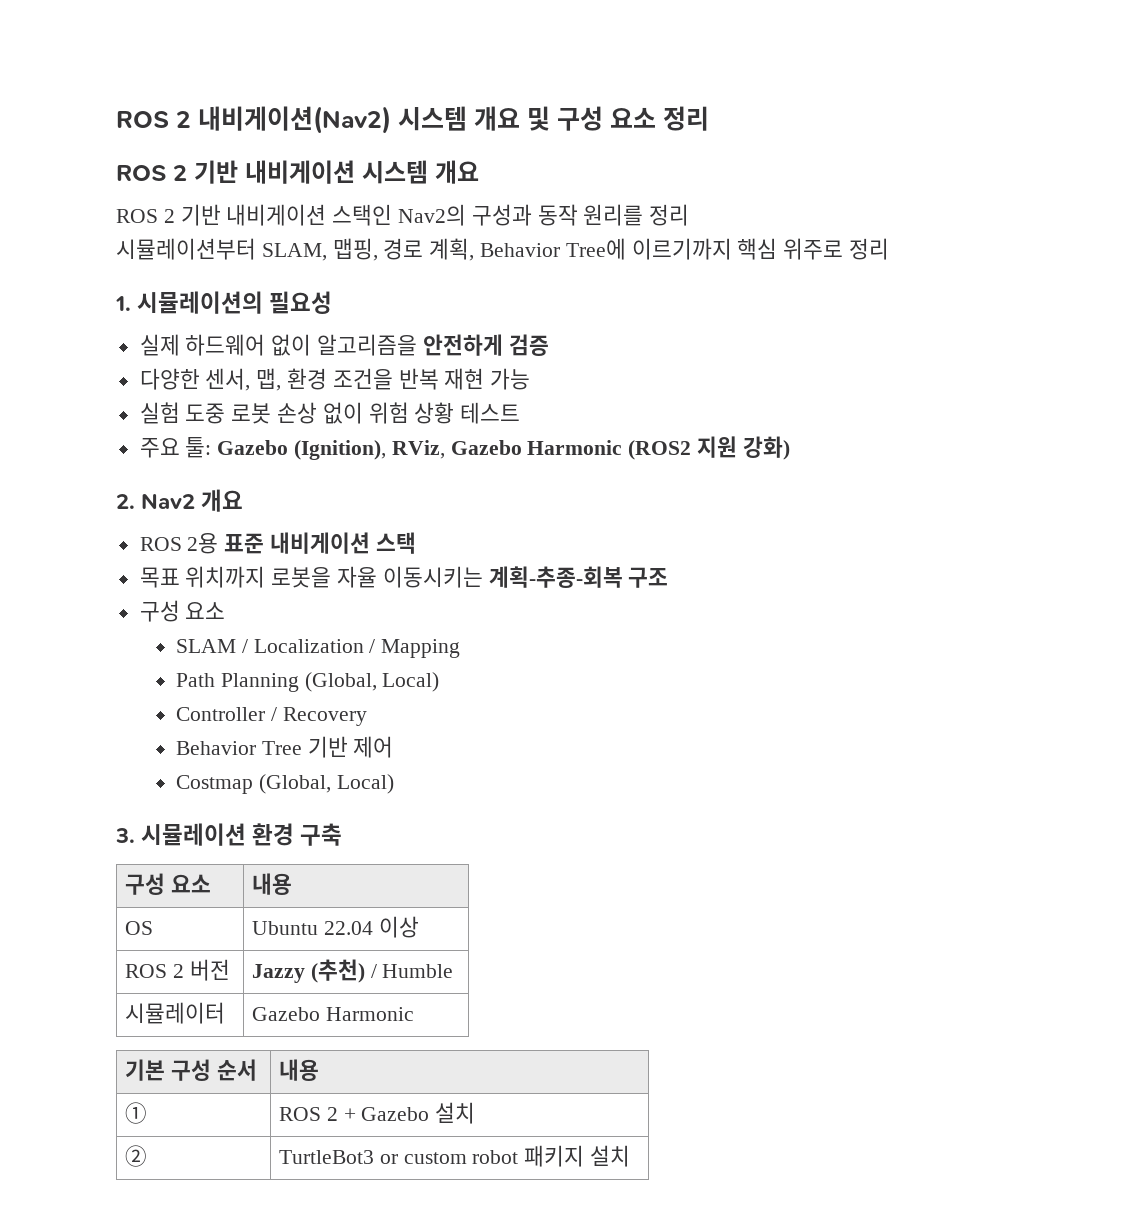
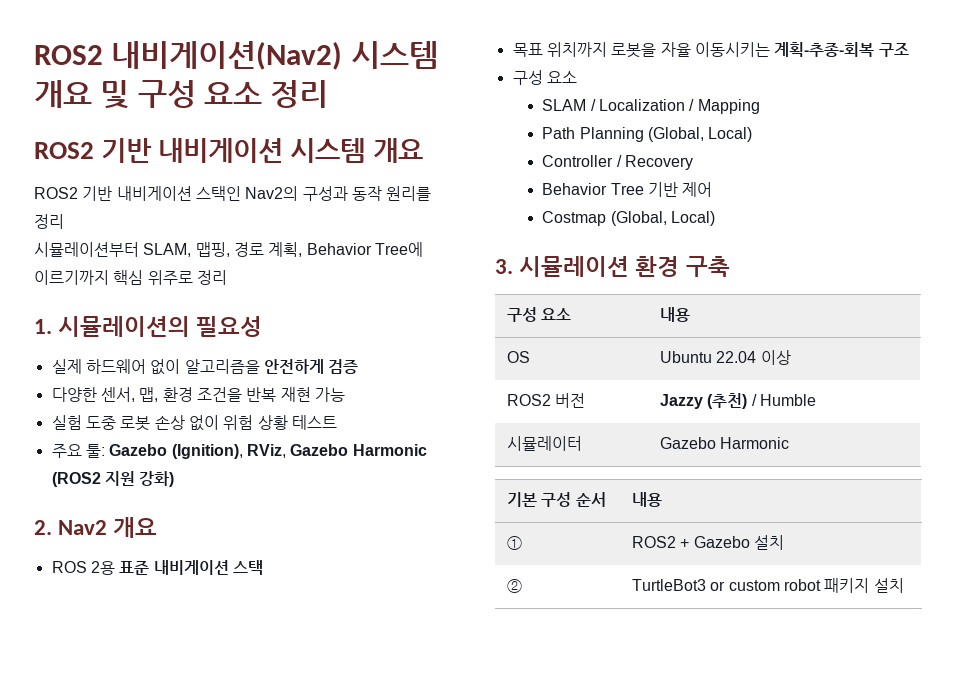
- ROS 2 내비게이션(Nav2) 시스템 개요 및 구성 요소 정리
+ ROS2 내비게이션(Nav2) 시스템 개요 및 구성 요소 정리
- ROS 2 기반 내비게이션 시스템 개요
+ ROS2 기반 내비게이션 시스템 개요
- ROS 2 기반 내비게이션 스택인 Nav2의 구성과 동작 원리를 정리
+ ROS2 기반 내비게이션 스택인 Nav2의 구성과 동작 원리를 정리
- ROS 2 버전 | Jazzy (추천) / Humble
+ ROS2 버전 | Jazzy (추천) / Humble
- ① | ROS 2 + Gazebo 설치
+ ① | ROS2 + Gazebo 설치

